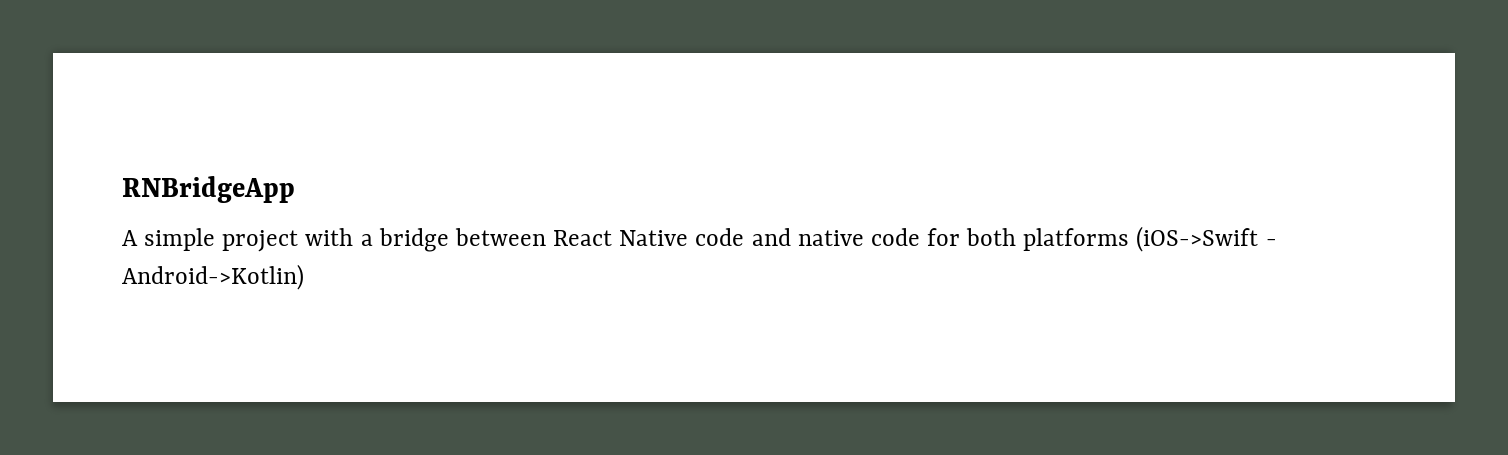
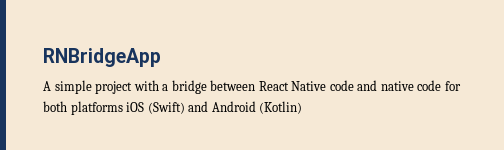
- A simple project with a bridge between React Native code and native code for both platforms (iOS->Swift - Android->Kotlin)
+ A simple project with a bridge between React Native code and native code for both platforms iOS (Swift) and Android (Kotlin)

